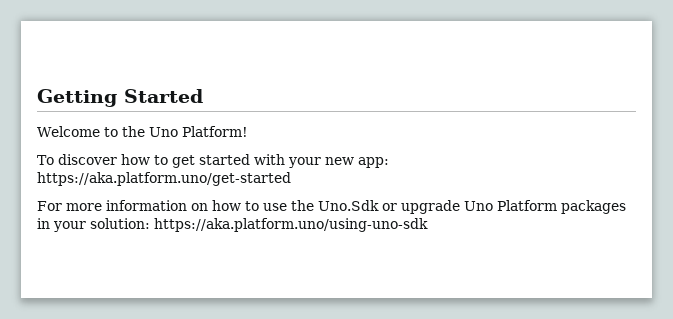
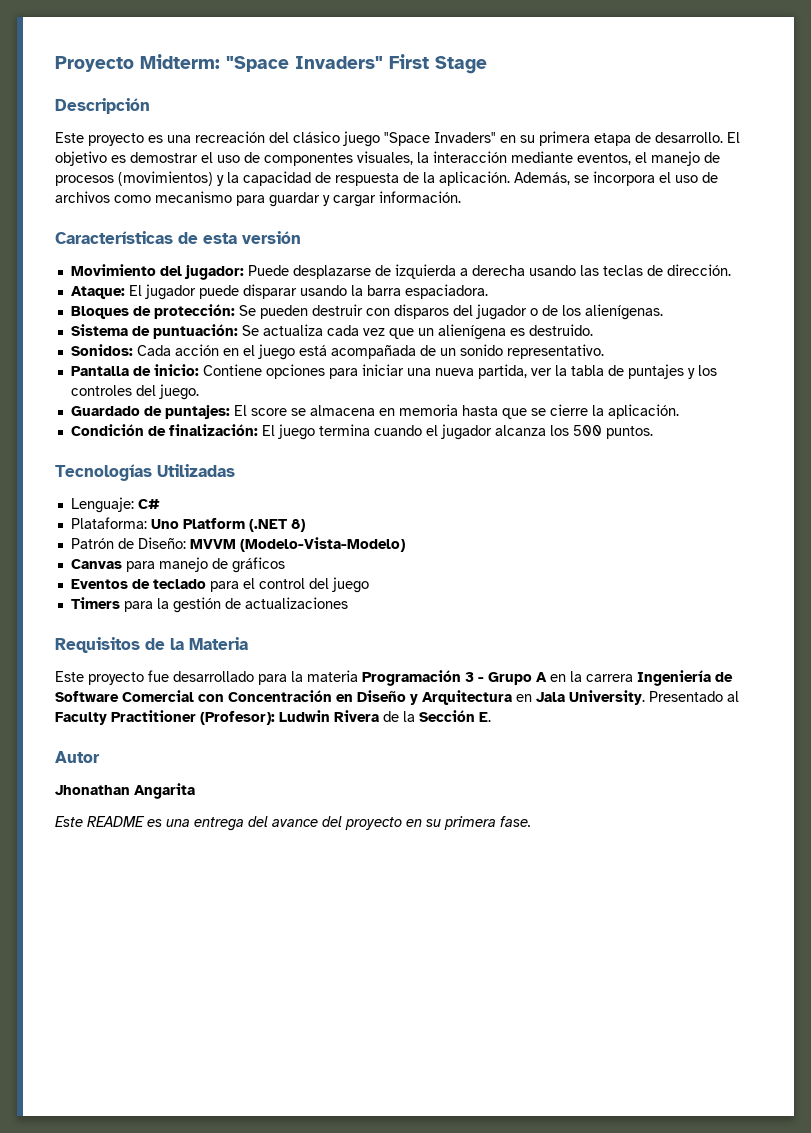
- Getting Started
- Welcome to the Uno Platform!
- To discover how to get started with your new app: https://aka.platform.uno/get-started
- For more information on how to use the Uno.Sdk or upgrade Uno Platform packages in your solution: https://aka.platform.uno/using-uno-sdk
+ Proyecto Midterm: "Space Invaders" First Stage
+ Descripción
+ Este proyecto es una recreación del clásico juego "Space Invaders" en su primera etapa de desarrollo. El objetivo es demostrar el uso de componentes visuales, la interacción mediante eventos, el manejo de procesos (movimientos) y la capacidad de respuesta de la aplicación. Además, se incorpora el uso de archivos como mecanismo para guardar y cargar información.
+ Características de esta versión
+ Movimiento del jugador: Puede desplazarse de izquierda a derecha usando las teclas de dirección.
+ Ataque: El jugador puede disparar usando la barra espaciadora.
+ Bloques de protección: Se pueden destruir con disparos del jugador o de los alienígenas.
+ Sistema de puntuación: Se actualiza cada vez que un alienígena es destruido.
+ Sonidos: Cada acción en el juego está acompañada de un sonido representativo.
+ Pantalla de inicio: Contiene opciones para iniciar una nueva partida, ver la tabla de puntajes y los controles del juego.
+ Guardado de puntajes: El score se almacena en memoria hasta que se cierre la aplicación.
+ Condición de finalización: El juego termina cuando el jugador alcanza los 500 puntos.
+ Tecnologías Utilizadas
+ Lenguaje: C#
+ Plataforma: Uno Platform (.NET 8)
+ Patrón de Diseño: MVVM (Modelo-Vista-Modelo)
+ Canvas para manejo de gráficos
+ Eventos de teclado para el control del juego
+ Timers para la gestión de actualizaciones
+ Requisitos de la Materia
+ Este proyecto fue desarrollado para la materia Programación 3 - Grupo A en la carrera Ingeniería de Software Comercial con Concentración en Diseño y Arquitectura en Jala University. Presentado al Faculty Practitioner (Profesor): Ludwin Rivera de la Sección E.
+ Autor
+ Jhonathan Angarita
+ Este README es una entrega del avance del proyecto en su primera fase.

